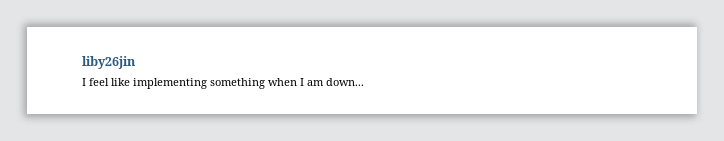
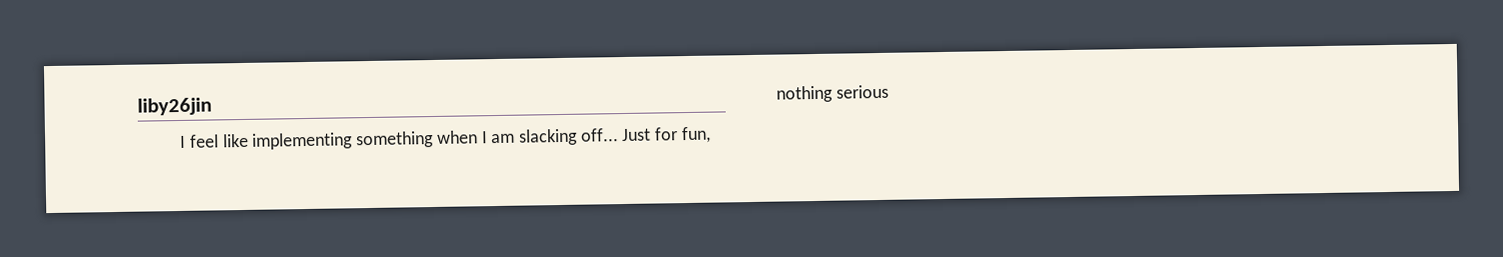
- I feel like implementing something when I am down...
+ I feel like implementing something when I am slacking off... Just for fun, nothing serious

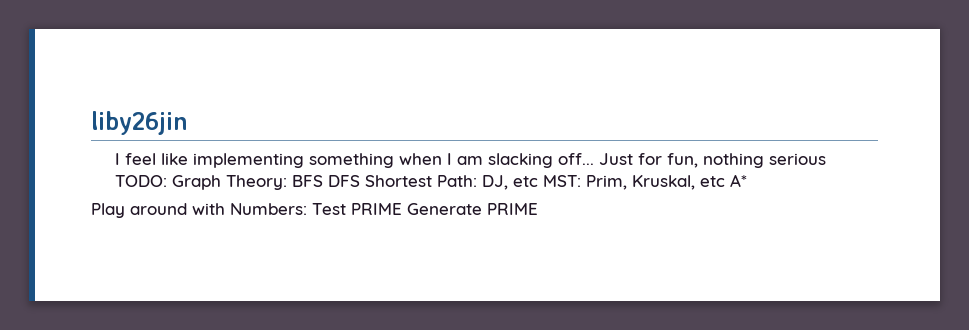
+ TODO: Graph Theory: BFS DFS Shortest Path: DJ, etc MST: Prim, Kruskal, etc A*
+ Play around with Numbers: Test PRIME Generate PRIME

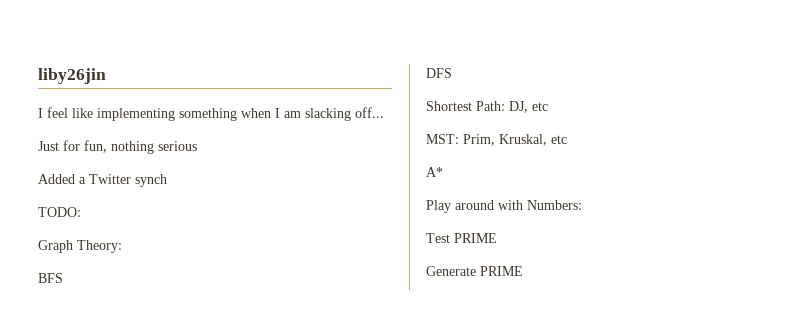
- I feel like implementing something when I am slacking off... Just for fun, nothing serious
+ I feel like implementing something when I am slacking off...
+ Just for fun, nothing serious
+ Added a Twitter synch
- TODO: Graph Theory: BFS DFS Shortest Path: DJ, etc MST: Prim, Kruskal, etc A*
+ TODO:
+ Graph Theory:
+ BFS
+ DFS
+ Shortest Path: DJ, etc
+ MST: Prim, Kruskal, etc
+ A*
- Play around with Numbers: Test PRIME Generate PRIME
+ Play around with Numbers:
+ Test PRIME
+ Generate PRIME

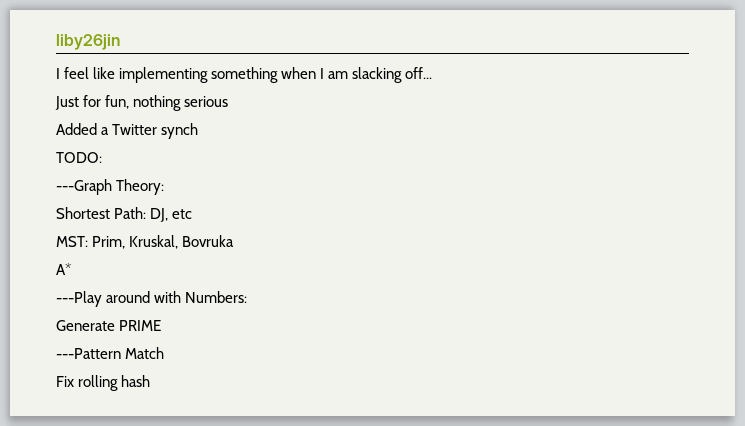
- Graph Theory:
+ ---Graph Theory:
- BFS
- DFS
- MST: Prim, Kruskal, etc
+ MST: Prim, Kruskal, Bovruka
- Play around with Numbers:
+ ---Play around with Numbers:
- Test PRIME
+ Generate PRIME
- Generate PRIME
+ ---Pattern Match
+ Fix rolling hash

